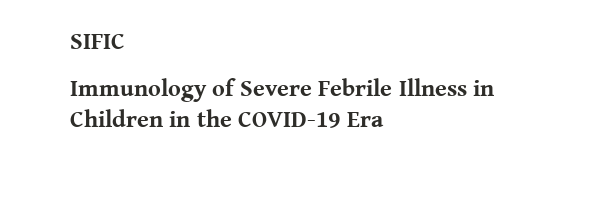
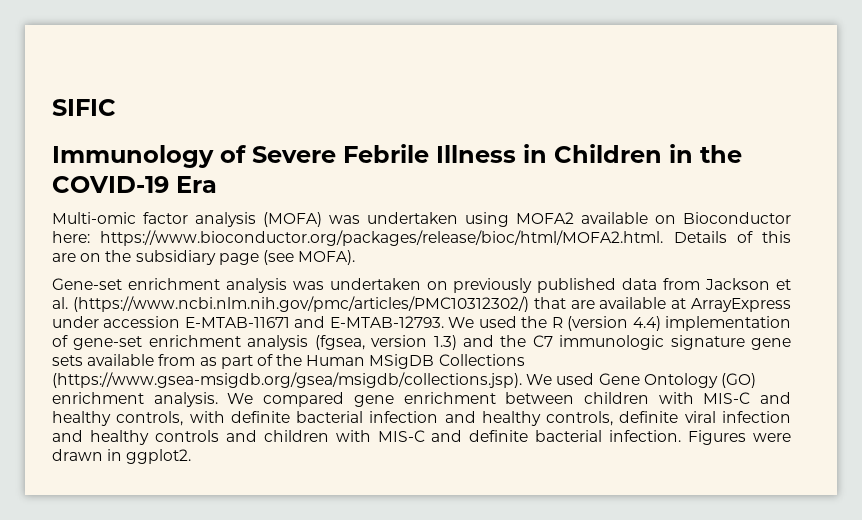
+ Multi-omic factor analysis (MOFA) was undertaken using MOFA2 available on Bioconductor here: https://www.bioconductor.org/packages/release/bioc/html/MOFA2.html. Details of this are on the subsidiary page (see MOFA).
+ Gene-set enrichment analysis was undertaken on previously published data from Jackson et al. (https://www.ncbi.nlm.nih.gov/pmc/articles/PMC10312302/) that are available at ArrayExpress under accession E-MTAB-11671 and E-MTAB-12793. We used the R (version 4.4) implementation of gene-set enrichment analysis (fgsea, version 1.3) and the C7 immunologic signature gene sets available from as part of the Human MSigDB Collections (https://www.gsea-msigdb.org/gsea/msigdb/collections.jsp). We used Gene Ontology (GO) enrichment analysis. We compared gene enrichment between children with MIS-C and healthy controls, with definite bacterial infection and healthy controls, definite viral infection and healthy controls and children with MIS-C and definite bacterial infection. Figures were drawn in ggplot2.

